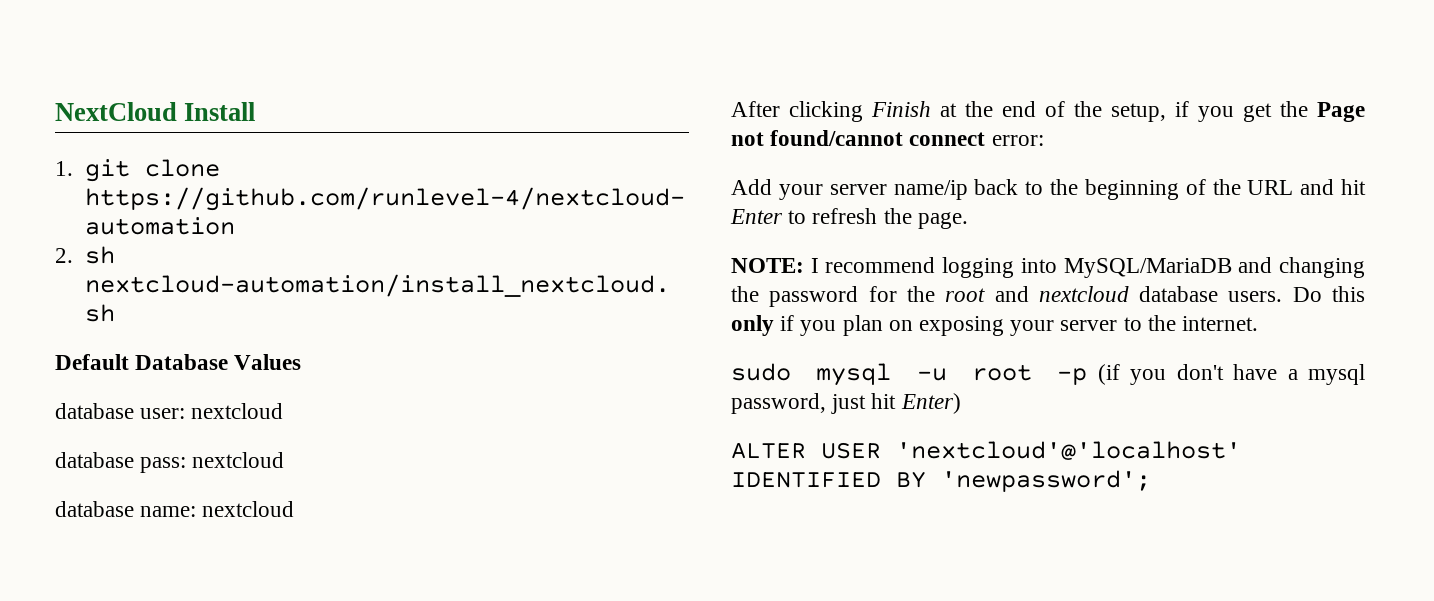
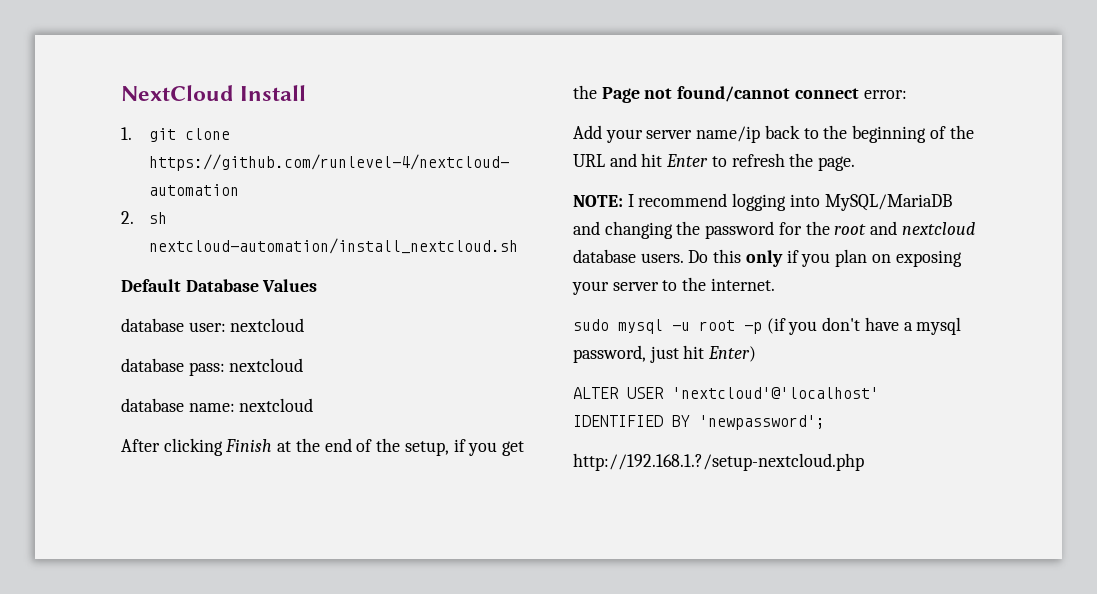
+ http://192.168.1.?/setup-nextcloud.php

